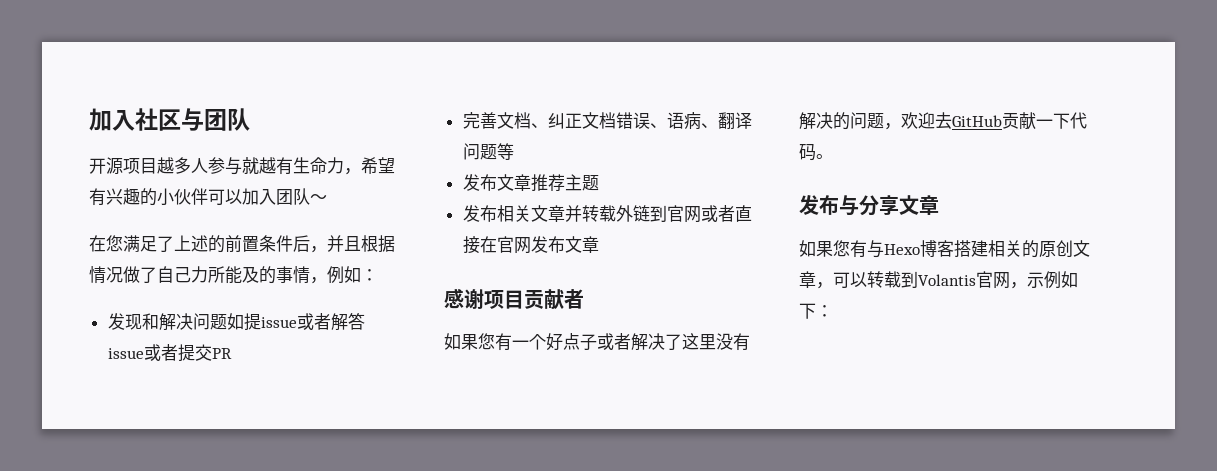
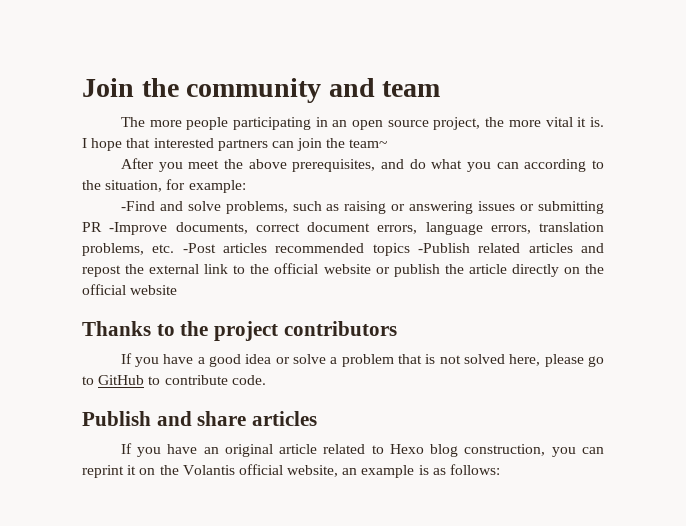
- 加入社区与团队
- 开源项目越多人参与就越有生命力，希望有兴趣的小伙伴可以加入团队～
- 在您满足了上述的前置条件后，并且根据情况做了自己力所能及的事情，例如：
- 发现和解决问题如提issue或者解答issue或者提交PR
- 完善文档、纠正文档错误、语病、翻译问题等
- 发布文章推荐主题
- 发布相关文章并转载外链到官网或者直接在官网发布文章
- 感谢项目贡献者
- 如果您有一个好点子或者解决了这里没有解决的问题，欢迎去GitHub贡献一下代码。
- 发布与分享文章
- 如果您有与Hexo博客搭建相关的原创文章，可以转载到Volantis官网，示例如下：
+ Join the community and team
+ The more people participating in an open source project, the more vital it is. I hope that interested partners can join the team~
+ After you meet the above prerequisites, and do what you can according to the situation, for example:
+ -Find and solve problems, such as raising or answering issues or submitting PR -Improve documents, correct document errors, language errors, translation problems, etc. -Post articles recommended topics -Publish related articles and repost the external link to the official website or publish the article directly on the official website
+ Thanks to the project contributors
+ If you have a good idea or solve a problem that is not solved here, please go to GitHub to contribute code.
+ Publish and share articles
+ If you have an original article related to Hexo blog construction, you can reprint it on the Volantis official website, an example is as follows:

